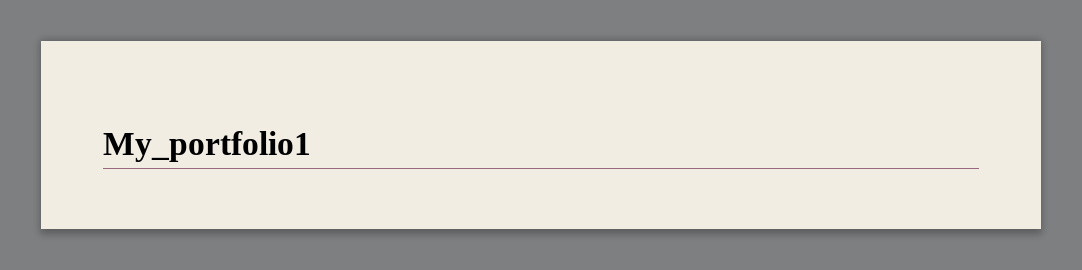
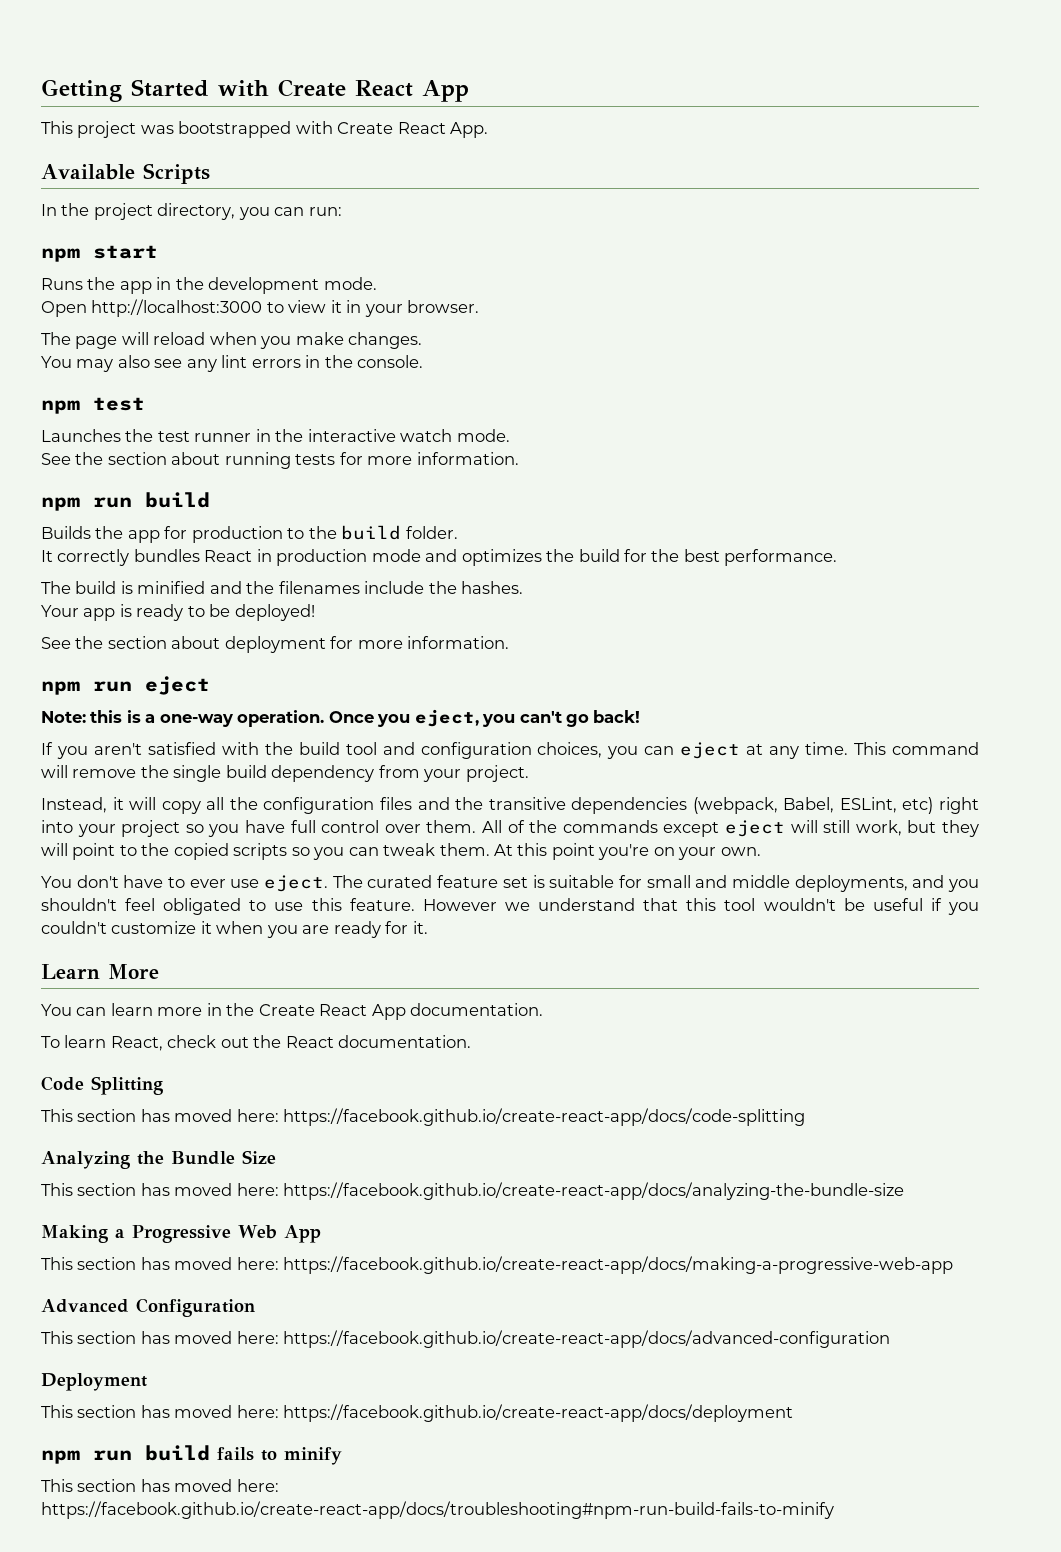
- My_portfolio1
+ Getting Started with Create React App
+ This project was bootstrapped with Create React App.
+ Available Scripts
+ In the project directory, you can run:
+ npm start
+ Runs the app in the development mode.
+ Open http://localhost:3000 to view it in your browser.
+ The page will reload when you make changes.
+ You may also see any lint errors in the console.
+ npm test
+ Launches the test runner in the interactive watch mode.
+ See the section about running tests for more information.
+ npm run build
+ Builds the app for production to the build folder.
+ It correctly bundles React in production mode and optimizes the build for the best performance.
+ The build is minified and the filenames include the hashes.
+ Your app is ready to be deployed!
+ See the section about deployment for more information.
+ npm run eject
+ Note: this is a one-way operation. Once you eject, you can't go back!
+ If you aren't satisfied with the build tool and configuration choices, you can eject at any time. This command will remove the single build dependency from your project.
+ Instead, it will copy all the configuration files and the transitive dependencies (webpack, Babel, ESLint, etc) right into your project so you have full control over them. All of the commands except eject will still work, but they will point to the copied scripts so you can tweak them. At this point you're on your own.
+ You don't have to ever use eject. The curated feature set is suitable for small and middle deployments, and you shouldn't feel obligated to use this feature. However we understand that this tool wouldn't be useful if you couldn't customize it when you are ready for it.
+ Learn More
+ You can learn more in the Create React App documentation.
+ To learn React, check out the React documentation.
+ Code Splitting
+ This section has moved here: https://facebook.github.io/create-react-app/docs/code-splitting
+ Analyzing the Bundle Size
+ This section has moved here: https://facebook.github.io/create-react-app/docs/analyzing-the-bundle-size
+ Making a Progressive Web App
+ This section has moved here: https://facebook.github.io/create-react-app/docs/making-a-progressive-web-app
+ Advanced Configuration
+ This section has moved here: https://facebook.github.io/create-react-app/docs/advanced-configuration
+ Deployment
+ This section has moved here: https://facebook.github.io/create-react-app/docs/deployment
+ npm run build fails to minify
+ This section has moved here: https://facebook.github.io/create-react-app/docs/troubleshooting#npm-run-build-fails-to-minify

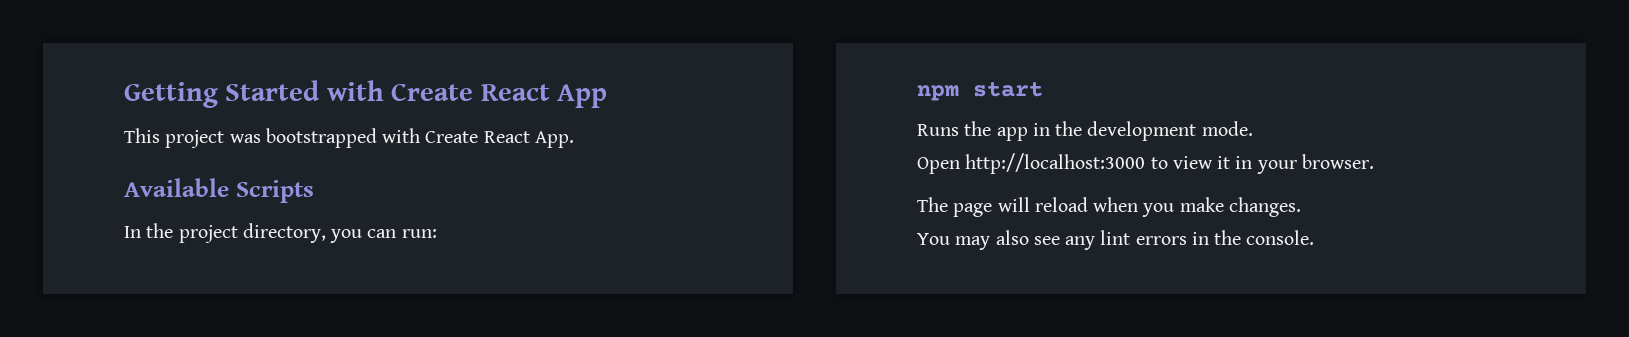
- npm test
- Launches the test runner in the interactive watch mode.
- See the section about running tests for more information.
- npm run build
- Builds the app for production to the build folder.
- It correctly bundles React in production mode and optimizes the build for the best performance.
- The build is minified and the filenames include the hashes.
- Your app is ready to be deployed!
- See the section about deployment for more information.
- npm run eject
- Note: this is a one-way operation. Once you eject, you can't go back!
- If you aren't satisfied with the build tool and configuration choices, you can eject at any time. This command will remove the single build dependency from your project.
- Instead, it will copy all the configuration files and the transitive dependencies (webpack, Babel, ESLint, etc) right into your project so you have full control over them. All of the commands except eject will still work, but they will point to the copied scripts so you can tweak them. At this point you're on your own.
- You don't have to ever use eject. The curated feature set is suitable for small and middle deployments, and you shouldn't feel obligated to use this feature. However we understand that this tool wouldn't be useful if you couldn't customize it when you are ready for it.
- Learn More
- You can learn more in the Create React App documentation.
- To learn React, check out the React documentation.
- Code Splitting
- This section has moved here: https://facebook.github.io/create-react-app/docs/code-splitting
- Analyzing the Bundle Size
- This section has moved here: https://facebook.github.io/create-react-app/docs/analyzing-the-bundle-size
- Making a Progressive Web App
- This section has moved here: https://facebook.github.io/create-react-app/docs/making-a-progressive-web-app
- Advanced Configuration
- This section has moved here: https://facebook.github.io/create-react-app/docs/advanced-configuration
- Deployment
- This section has moved here: https://facebook.github.io/create-react-app/docs/deployment
- npm run build fails to minify
- This section has moved here: https://facebook.github.io/create-react-app/docs/troubleshooting#npm-run-build-fails-to-minify

